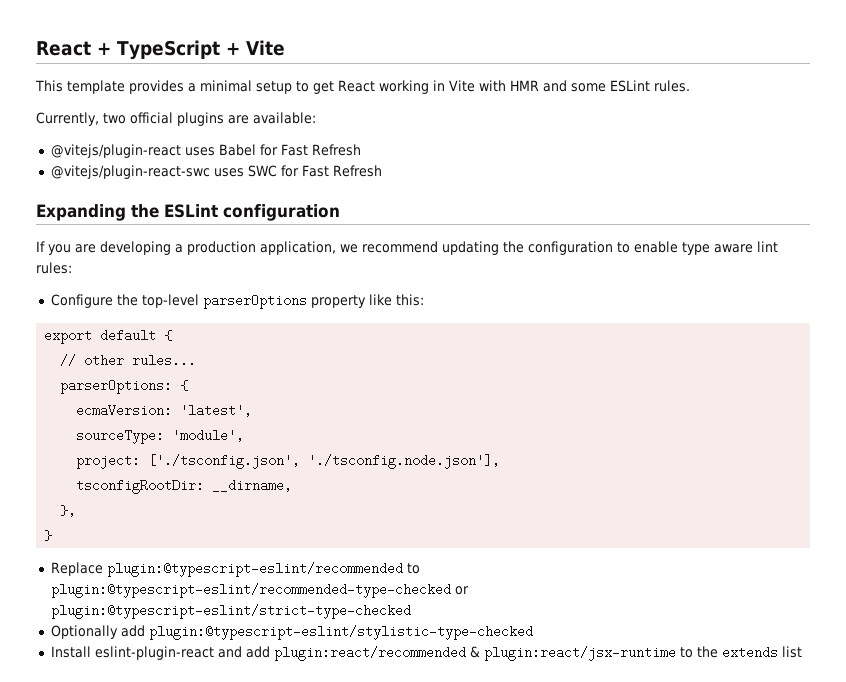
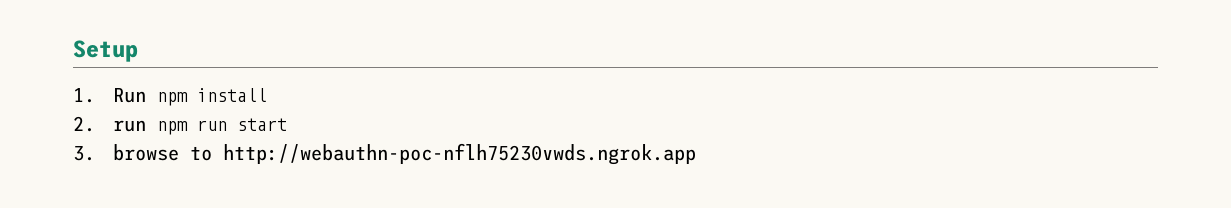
- React + TypeScript + Vite
- This template provides a minimal setup to get React working in Vite with HMR and some ESLint rules.
- Currently, two official plugins are available:
- @vitejs/plugin-react uses Babel for Fast Refresh
- @vitejs/plugin-react-swc uses SWC for Fast Refresh
- Expanding the ESLint configuration
- If you are developing a production application, we recommend updating the configuration to enable type aware lint rules:
- Configure the top-level parserOptions property like this:
- export default {
- // other rules...
- parserOptions: {
- ecmaVersion: 'latest',
- sourceType: 'module',
- project: ['./tsconfig.json', './tsconfig.node.json'],
- tsconfigRootDir: __dirname,
- },
- }
- Replace plugin:@typescript-eslint/recommended to plugin:@typescript-eslint/recommended-type-checked or plugin:@typescript-eslint/strict-type-checked
- Optionally add plugin:@typescript-eslint/stylistic-type-checked
- Install eslint-plugin-react and add plugin:react/recommended & plugin:react/jsx-runtime to the extends list
+ Setup
+ 1. Run npm install
+ 2. run npm run start
+ 3. browse to http://webauthn-poc-nflh75230vwds.ngrok.app

